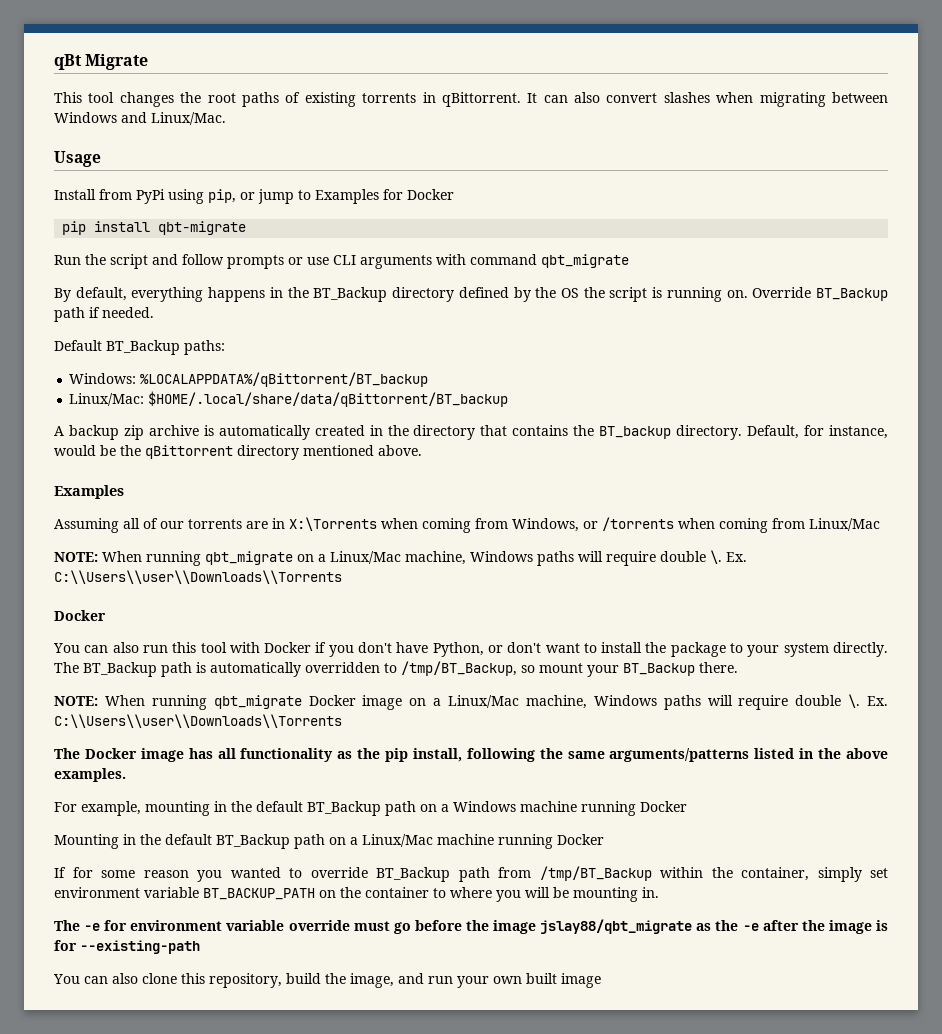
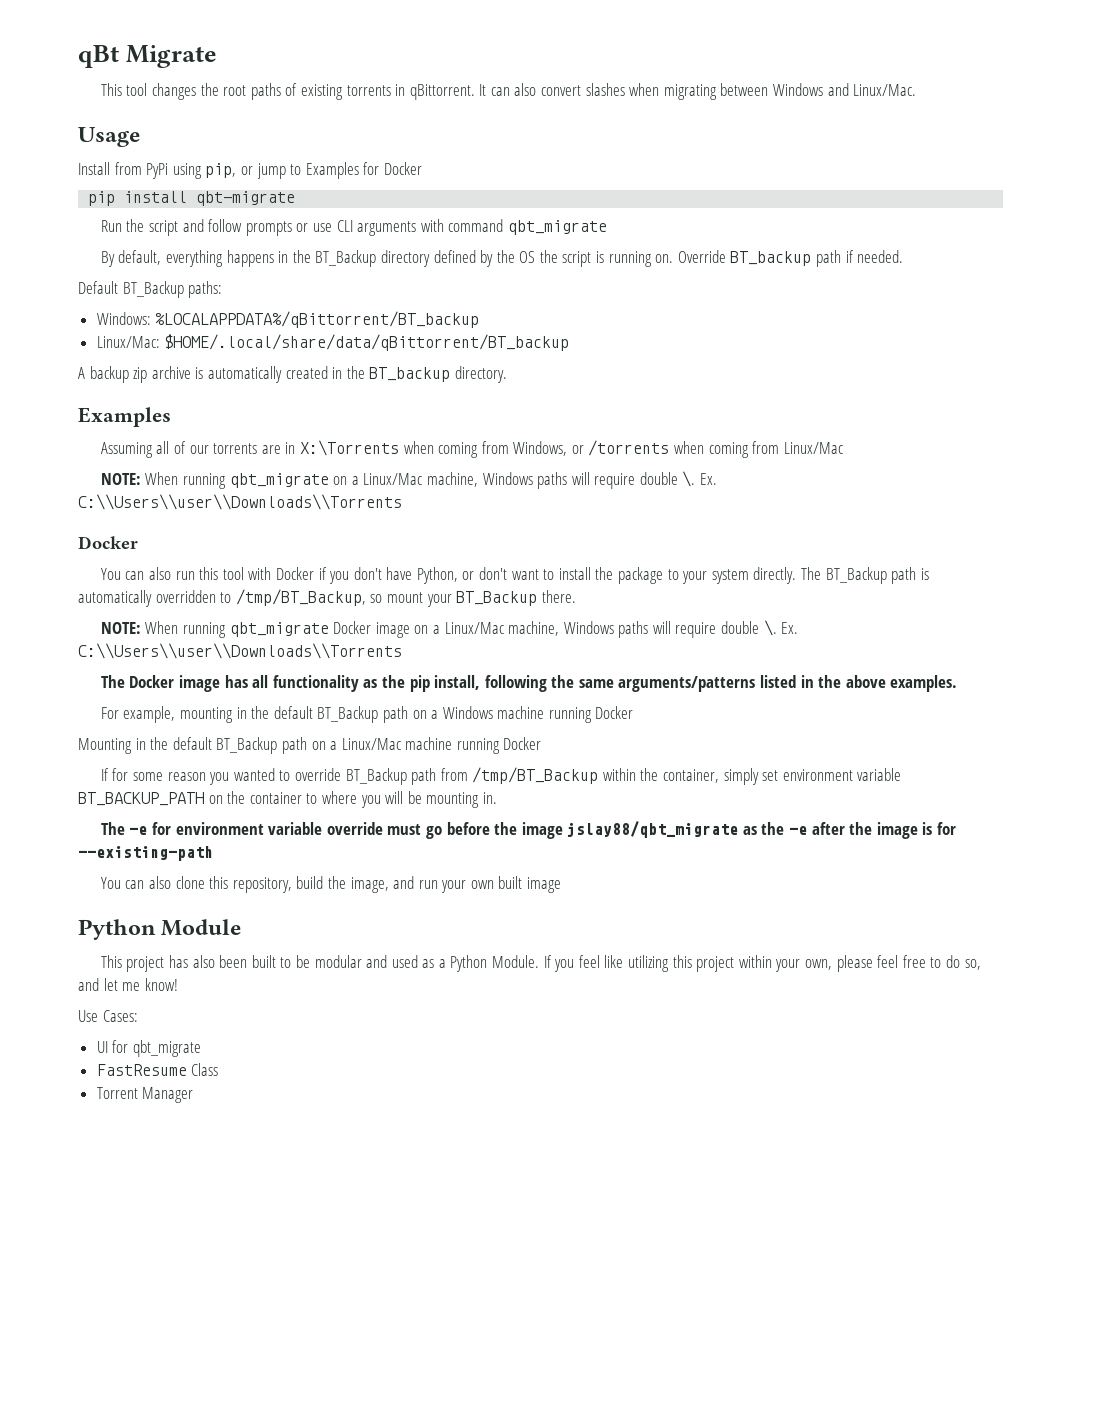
- Override BT_Backup path if needed.
+ Override BT_backup path if needed.
- A backup zip archive is automatically created in the directory that contains the BT_backup directory. Default, for instance, would be the qBittorrent directory mentioned above.
+ A backup zip archive is automatically created in the BT_backup directory.
+ Python Module
+ This project has also been built to be modular and used as a Python Module. If you feel like utilizing this project within your own, please feel free to do so, and let me know!
+ Use Cases:
+ UI for qbt_migrate
+ FastResume Class
+ Torrent Manager

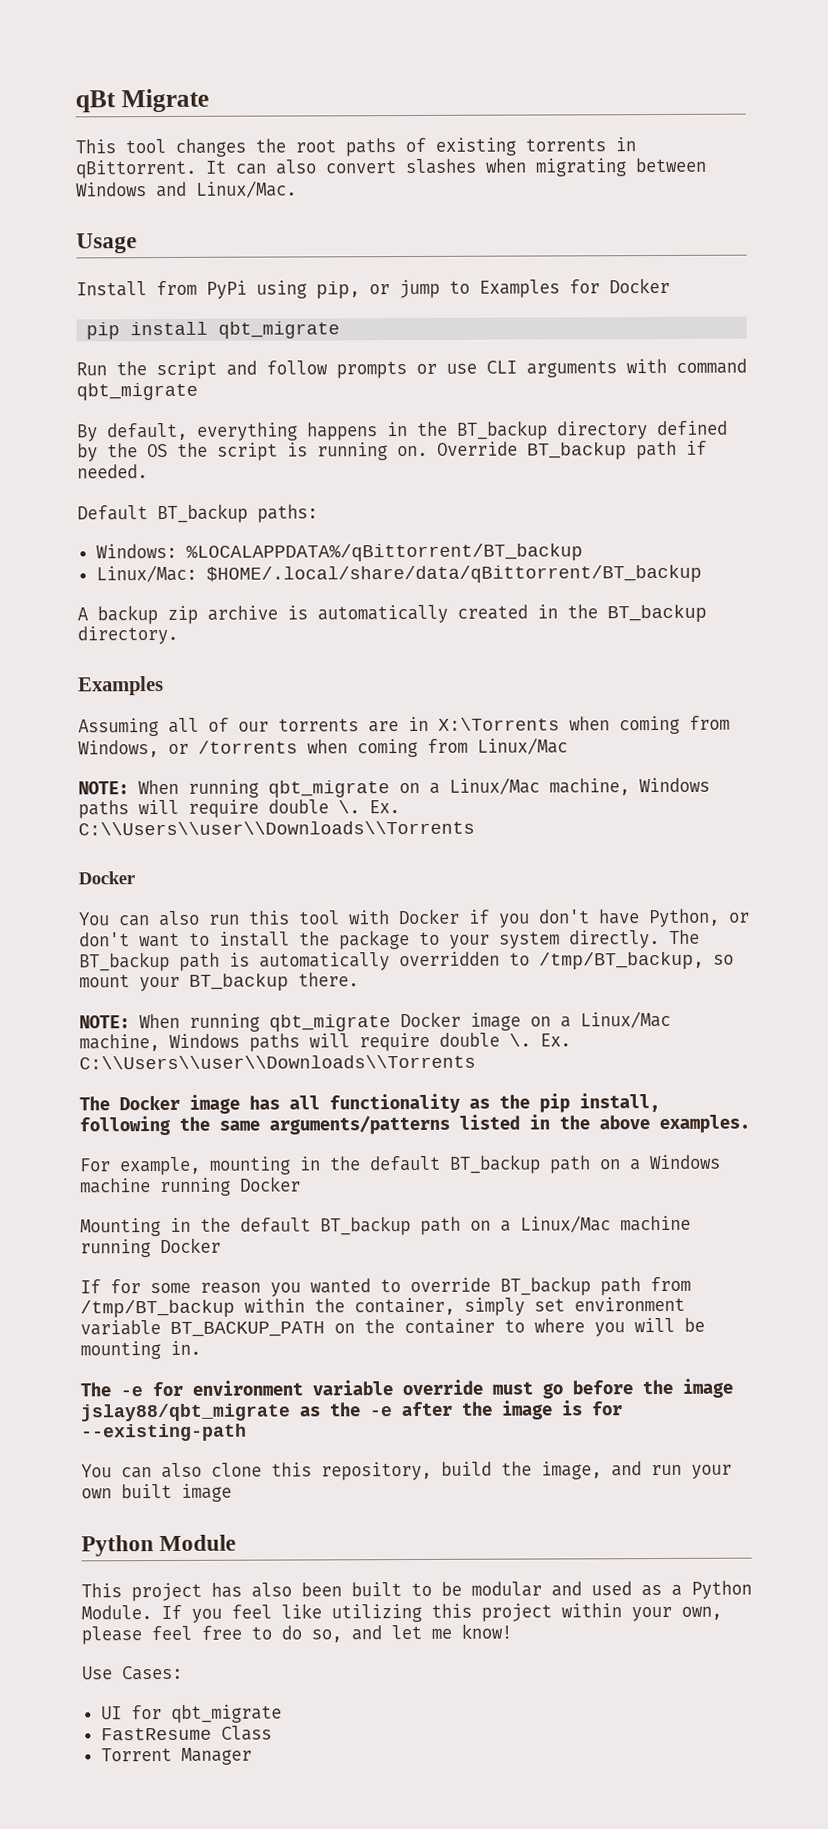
- pip install qbt-migrate
+ pip install qbt_migrate
- By default, everything happens in the BT_Backup directory defined by the OS the script is running on.
+ By default, everything happens in the BT_backup directory defined by the OS the script is running on.
- Default BT_Backup paths:
+ Default BT_backup paths:
- The BT_Backup path is automatically overridden to /tmp/BT_Backup, so mount your BT_Backup there.
+ The BT_backup path is automatically overridden to /tmp/BT_backup, so mount your BT_backup there.
- For example, mounting in the default BT_Backup path on a Windows machine running Docker
+ For example, mounting in the default BT_backup path on a Windows machine running Docker
- Mounting in the default BT_Backup path on a Linux/Mac machine running Docker
+ Mounting in the default BT_backup path on a Linux/Mac machine running Docker
- If for some reason you wanted to override BT_Backup path from /tmp/BT_Backup within the container, simply set environment variable BT_BACKUP_PATH on the container to where you will be mounting in.
+ If for some reason you wanted to override BT_backup path from /tmp/BT_backup within the container, simply set environment variable BT_BACKUP_PATH on the container to where you will be mounting in.

